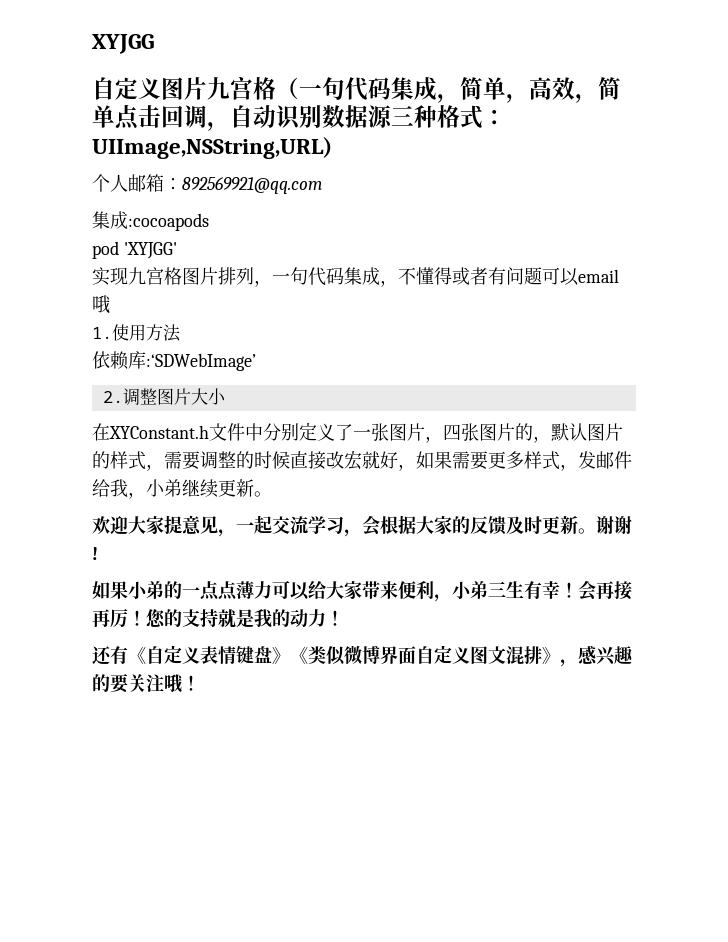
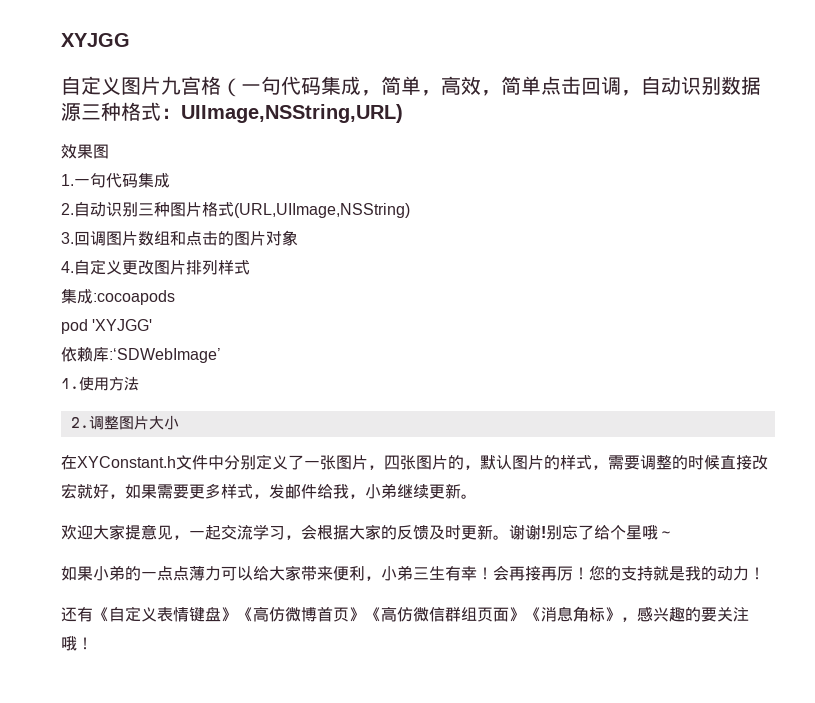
- 个人邮箱：892569921@qq.com
+ 效果图
+ 1.一句代码集成
+ 2.自动识别三种图片格式(URL,UIImage,NSString)
+ 3.回调图片数组和点击的图片对象
+ 4.自定义更改图片排列样式
  集成:cocoapods
  pod 'XYJGG'
- 实现九宫格图片排列，一句代码集成，不懂得或者有问题可以email哦
+ 依赖库:‘SDWebImage’
- 依赖库:‘SDWebImage’
+ 别忘了给个星哦～
- 还有《自定义表情键盘》《类似微博界面自定义图文混排》，感兴趣的要关注哦！
+ 还有《自定义表情键盘》《高仿微博首页》《高仿微信群组页面》《消息角标》，感兴趣的要关注哦！

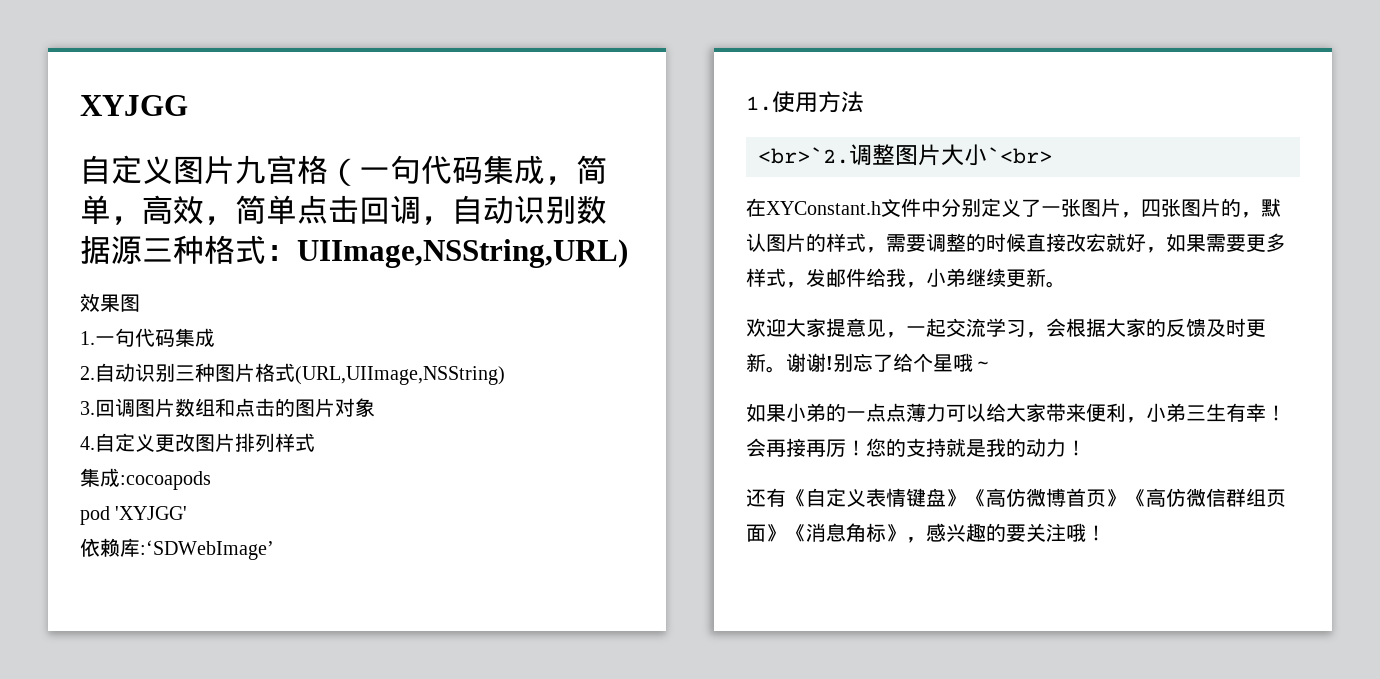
- 2.调整图片大小
+ <br>`2.调整图片大小`<br>

